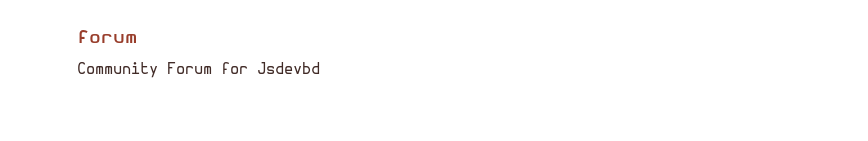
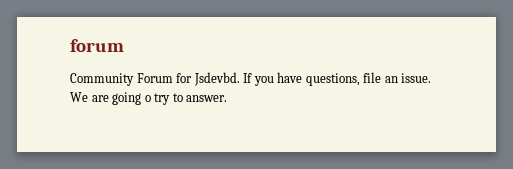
- Community Forum for Jsdevbd
+ Community Forum for Jsdevbd. If you have questions, file an issue. We are going o try to answer.

